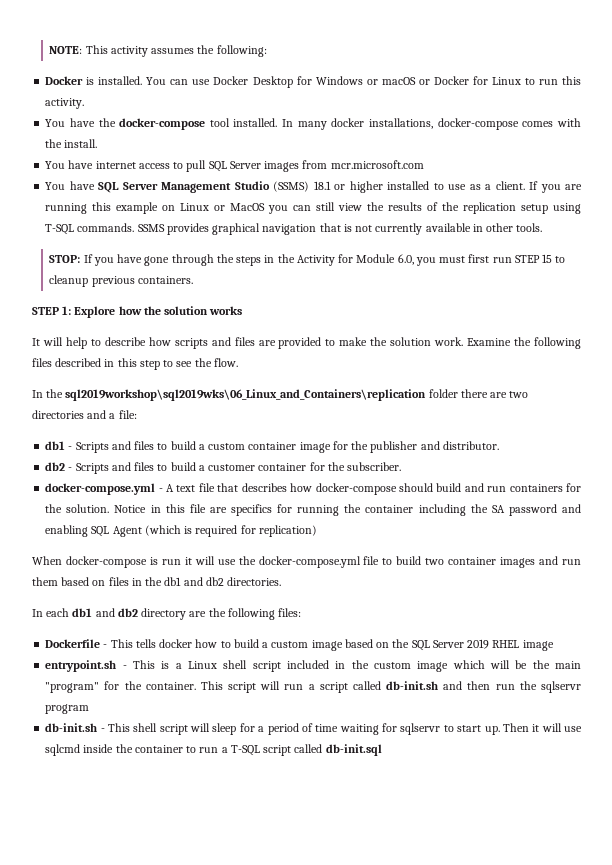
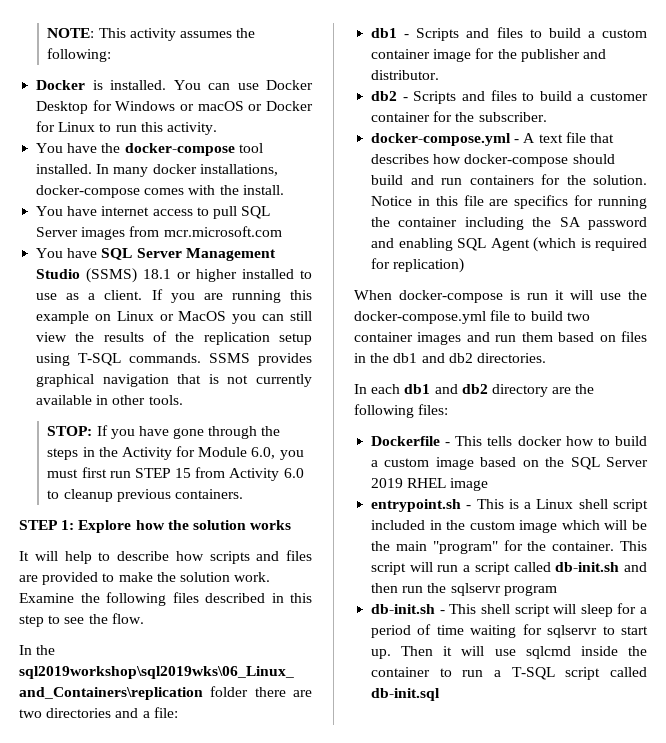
- STOP: If you have gone through the steps in the Activity for Module 6.0, you must first run STEP 15 to cleanup previous containers.
+ STOP: If you have gone through the steps in the Activity for Module 6.0, you must first run STEP 15 from Activity 6.0 to cleanup previous containers.

